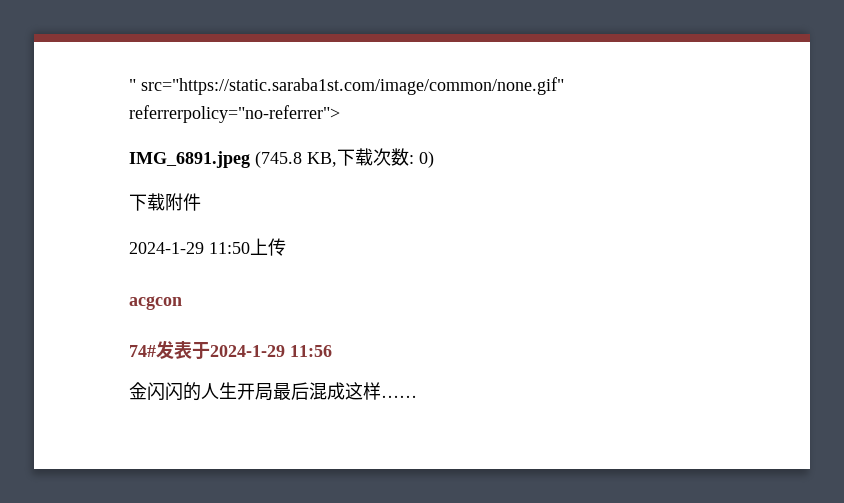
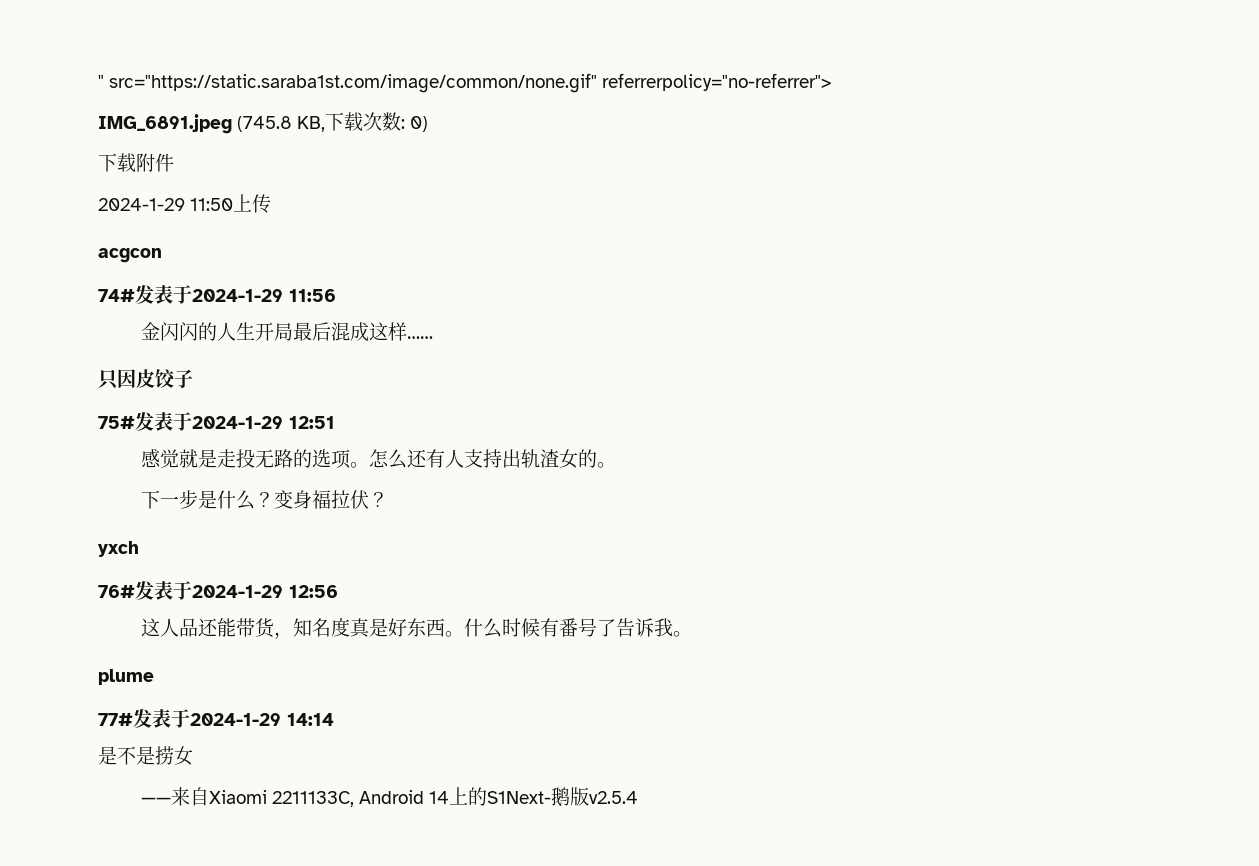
+ 只因皮饺子
+ 75#发表于2024-1-29 12:51
+ 感觉就是走投无路的选项。怎么还有人支持出轨渣女的。
+ 下一步是什么？变身福拉伏？
+ yxch
+ 76#发表于2024-1-29 12:56
+ 这人品还能带货，知名度真是好东西。什么时候有番号了告诉我。
+ plume
+ 77#发表于2024-1-29 14:14
+ 是不是捞女
+ ——来自Xiaomi 2211133C, Android 14上的S1Next-鹅版v2.5.4

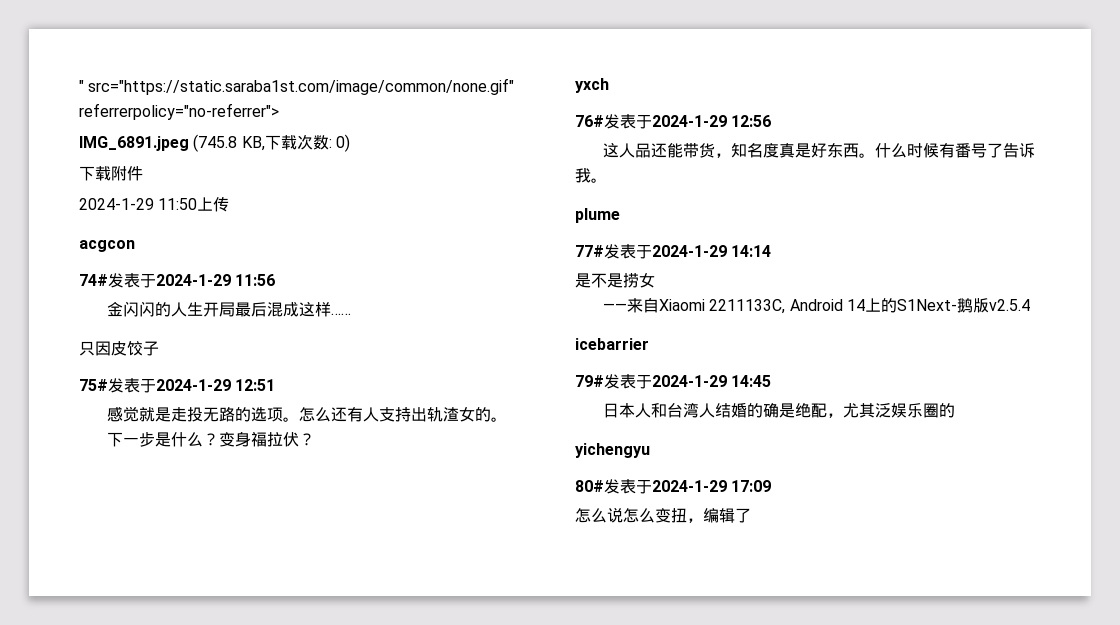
+ icebarrier
+ 79#发表于2024-1-29 14:45
+ 日本人和台湾人结婚的确是绝配，尤其泛娱乐圈的
+ yichengyu
+ 80#发表于2024-1-29 17:09
+ 怎么说怎么变扭，编辑了

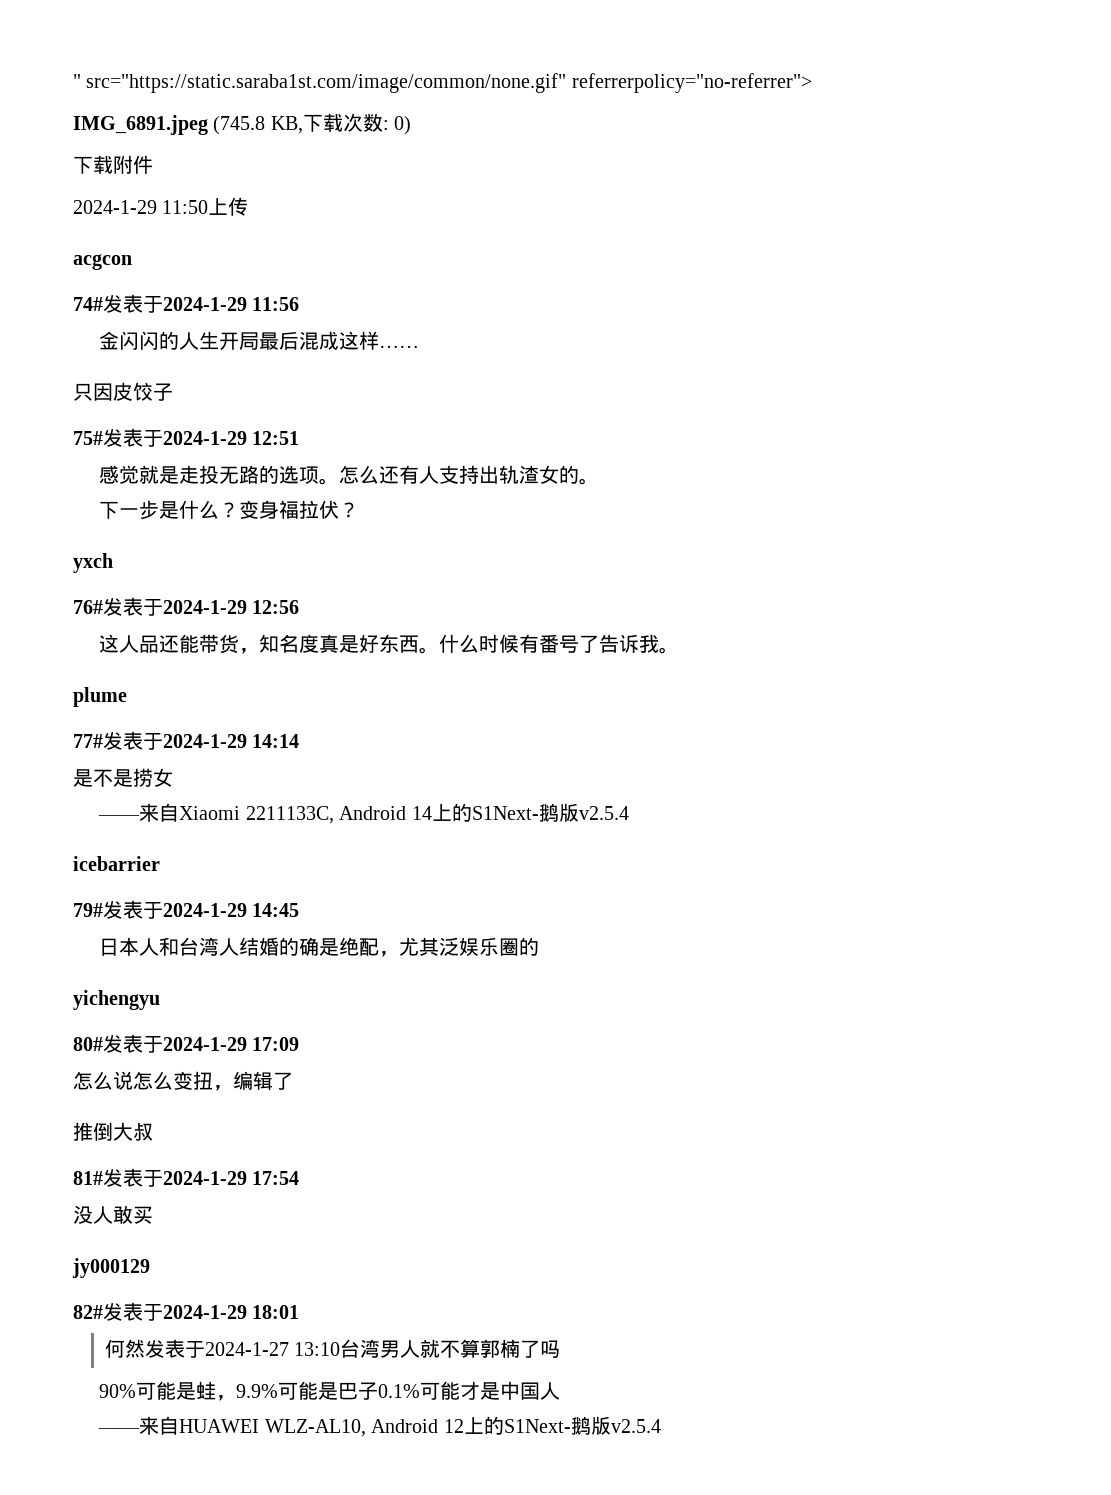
+ 推倒大叔
+ 81#发表于2024-1-29 17:54
+ 没人敢买
+ jy000129
+ 82#发表于2024-1-29 18:01
+ 何然发表于2024-1-27 13:10台湾男人就不算郭楠了吗
+ 90%可能是蛙，9.9%可能是巴子0.1%可能才是中国人
+ ——来自HUAWEI WLZ-AL10, Android 12上的S1Next-鹅版v2.5.4

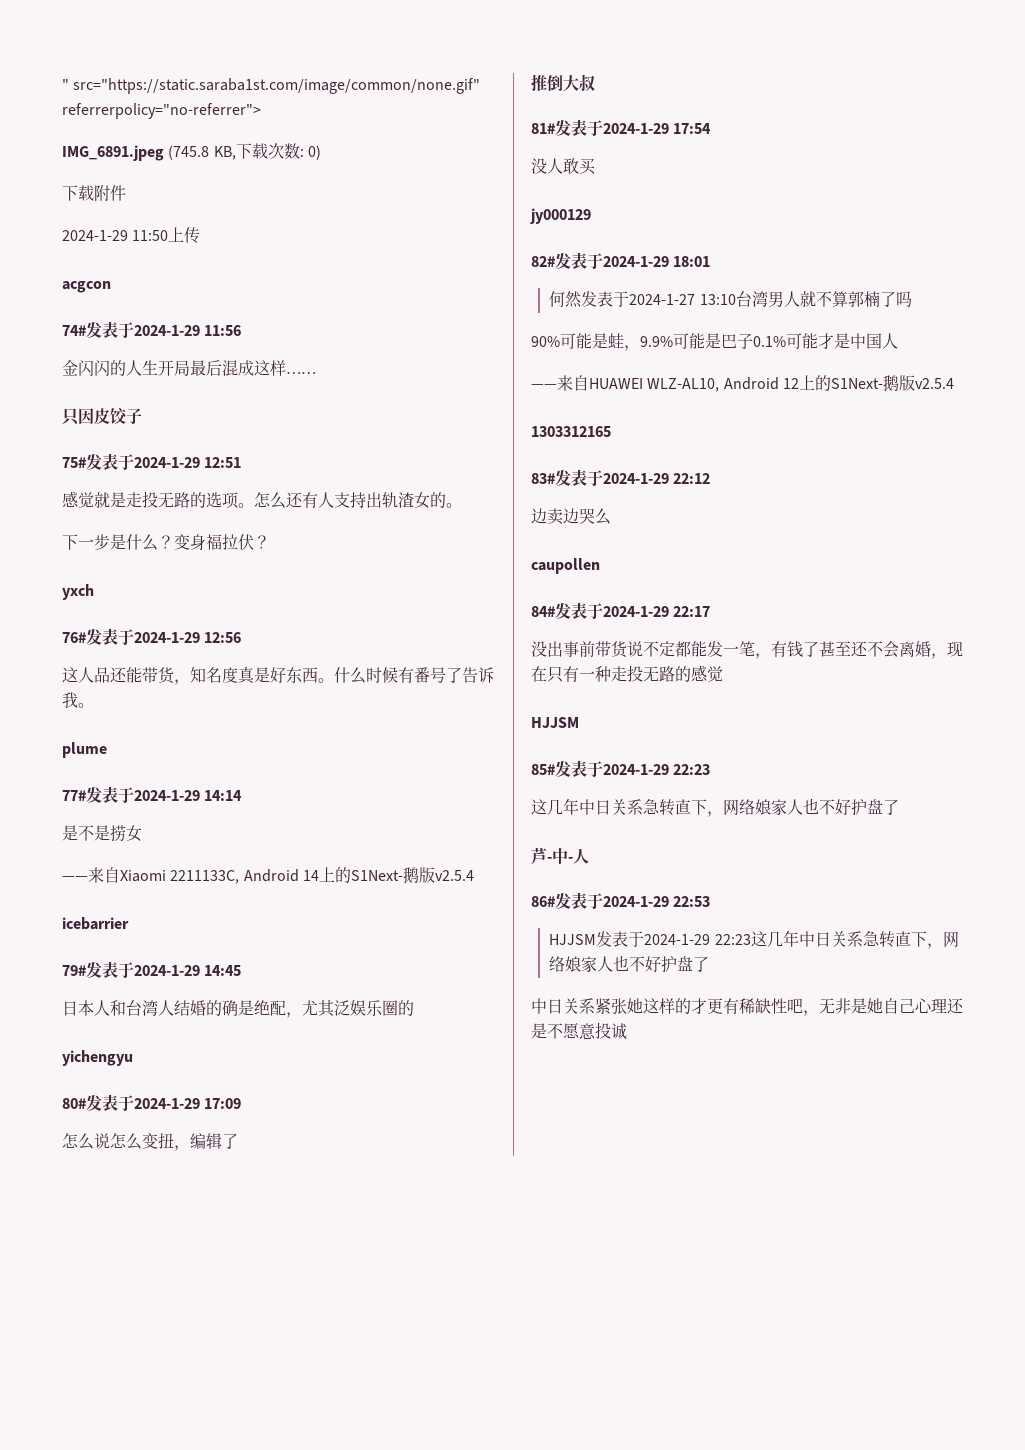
+ 1303312165
+ 83#发表于2024-1-29 22:12
+ 边卖边哭么
+ caupollen
+ 84#发表于2024-1-29 22:17
+ 没出事前带货说不定都能发一笔，有钱了甚至还不会离婚，现在只有一种走投无路的感觉
+ HJJSM
+ 85#发表于2024-1-29 22:23
+ 这几年中日关系急转直下，网络娘家人也不好护盘了
+ 芦-中-人
+ 86#发表于2024-1-29 22:53
+ HJJSM发表于2024-1-29 22:23这几年中日关系急转直下，网络娘家人也不好护盘了
+ 中日关系紧张她这样的才更有稀缺性吧，无非是她自己心理还是不愿意投诚

